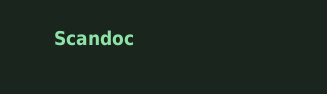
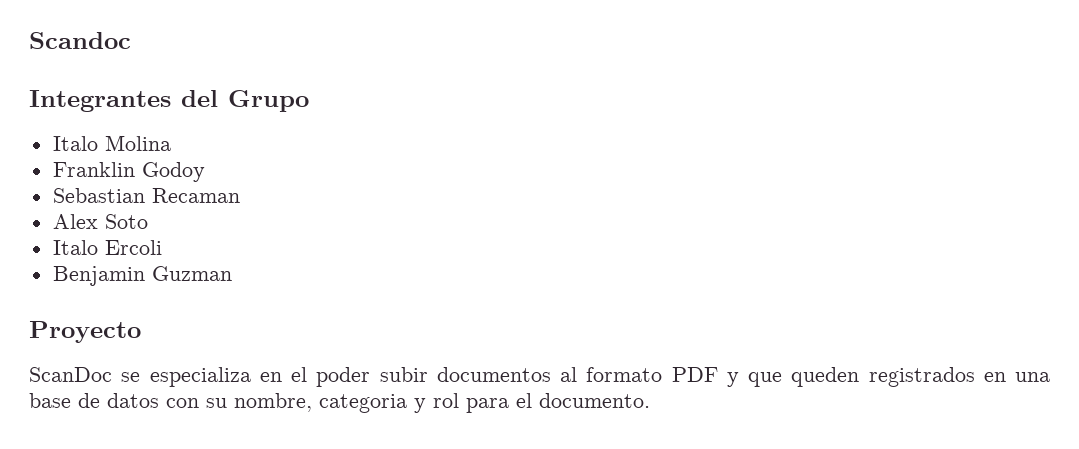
+ Integrantes del Grupo
+ Italo Molina
+ Franklin Godoy
+ Sebastian Recaman
+ Alex Soto
+ Italo Ercoli
+ Benjamin Guzman
+ Proyecto
+ ScanDoc se especializa en el poder subir documentos al formato PDF y que queden registrados en una base de datos con su nombre, categoria y rol para el documento.

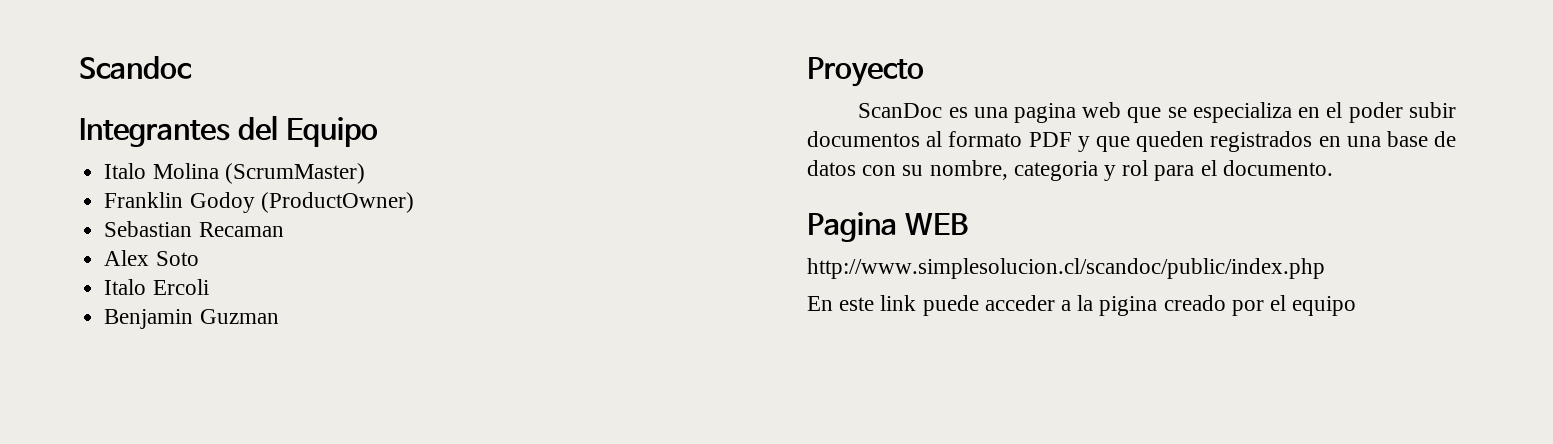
- Integrantes del Grupo
+ Integrantes del Equipo
- Italo Molina
+ Italo Molina (ScrumMaster)
- Franklin Godoy
+ Franklin Godoy (ProductOwner)
- ScanDoc se especializa en el poder subir documentos al formato PDF y que queden registrados en una base de datos con su nombre, categoria y rol para el documento.
+ ScanDoc es una pagina web que se especializa en el poder subir documentos al formato PDF y que queden registrados en una base de datos con su nombre, categoria y rol para el documento.
+ Pagina WEB
+ http://www.simplesolucion.cl/scandoc/public/index.php
+ En este link puede acceder a la pigina creado por el equipo

